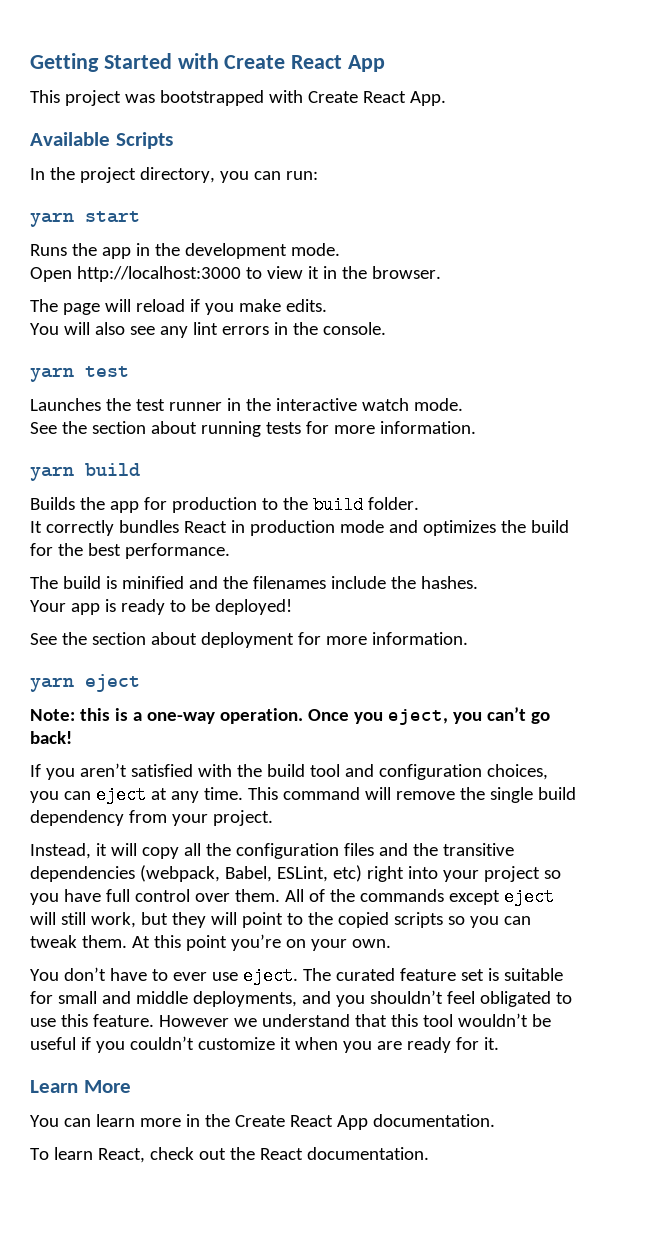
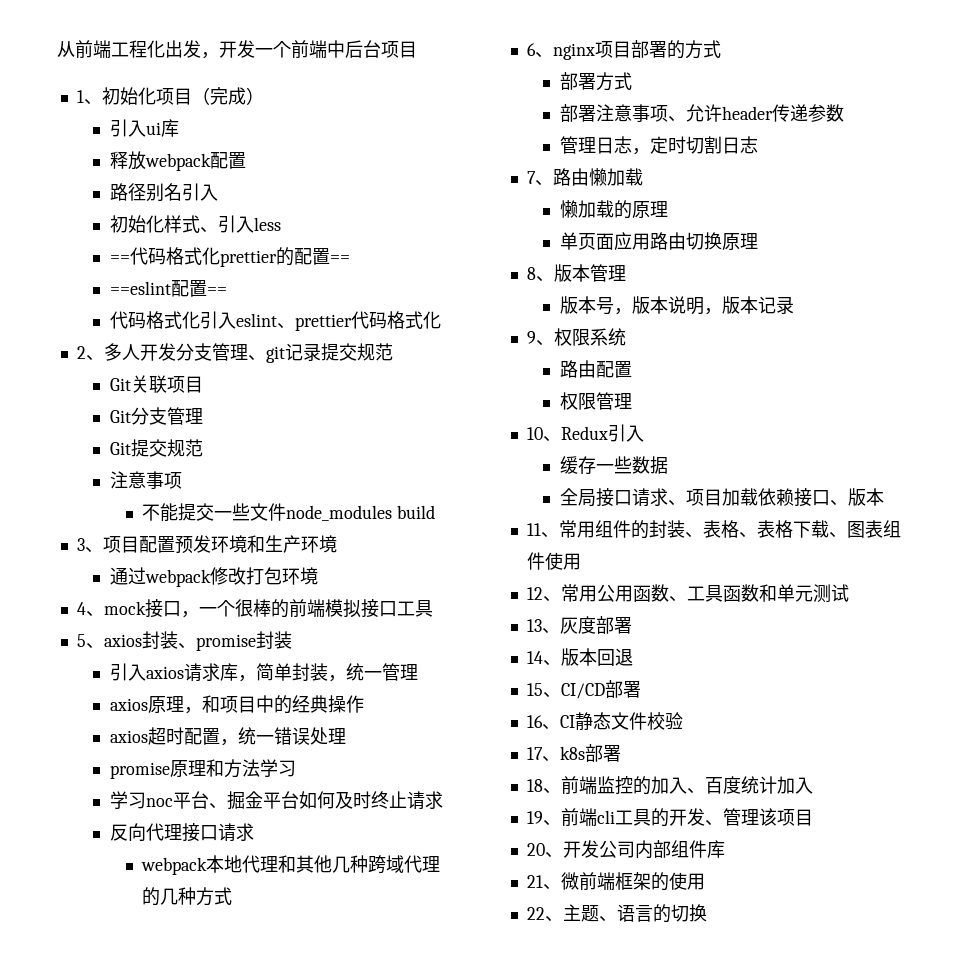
- Getting Started with Create React App
- This project was bootstrapped with Create React App.
- Available Scripts
- In the project directory, you can run:
- yarn start
- Runs the app in the development mode.
- Open http://localhost:3000 to view it in the browser.
- The page will reload if you make edits.
- You will also see any lint errors in the console.
- yarn test
- Launches the test runner in the interactive watch mode.
- See the section about running tests for more information.
- yarn build
- Builds the app for production to the build folder.
- It correctly bundles React in production mode and optimizes the build for the best performance.
- The build is minified and the filenames include the hashes.
- Your app is ready to be deployed!
- See the section about deployment for more information.
- yarn eject
- Note: this is a one-way operation. Once you eject, you can’t go back!
- If you aren’t satisfied with the build tool and configuration choices, you can eject at any time. This command will remove the single build dependency from your project.
- Instead, it will copy all the configuration files and the transitive dependencies (webpack, Babel, ESLint, etc) right into your project so you have full control over them. All of the commands except eject will still work, but they will point to the copied scripts so you can tweak them. At this point you’re on your own.
- You don’t have to ever use eject. The curated feature set is suitable for small and middle deployments, and you shouldn’t feel obligated to use this feature. However we understand that this tool wouldn’t be useful if you couldn’t customize it when you are ready for it.
- Learn More
- You can learn more in the Create React App documentation.
- To learn React, check out the React documentation.
+ 从前端工程化出发，开发一个前端中后台项目
+ 1、初始化项目（完成）
+ 引入ui库
+ 释放webpack配置
+ 路径别名引入
+ 初始化样式、引入less
+ ==代码格式化prettier的配置==
+ ==eslint配置==
+ 代码格式化引入eslint、prettier代码格式化
+ 2、多人开发分支管理、git记录提交规范
+ Git关联项目
+ Git分支管理
+ Git提交规范
+ 注意事项
+ 不能提交一些文件node_modules build
+ 3、项目配置预发环境和生产环境
+ 通过webpack修改打包环境
+ 4、mock接口，一个很棒的前端模拟接口工具
+ 5、axios封装、promise封装
+ 引入axios请求库，简单封装，统一管理
+ axios原理，和项目中的经典操作
+ axios超时配置，统一错误处理
+ promise原理和方法学习
+ 学习noc平台、掘金平台如何及时终止请求
+ 反向代理接口请求
+ webpack本地代理和其他几种跨域代理的几种方式
+ 6、nginx项目部署的方式
+ 部署方式
+ 部署注意事项、允许header传递参数
+ 管理日志，定时切割日志
+ 7、路由懒加载
+ 懒加载的原理
+ 单页面应用路由切换原理
+ 8、版本管理
+ 版本号，版本说明，版本记录
+ 9、权限系统
+ 路由配置
+ 权限管理
+ 10、Redux引入
+ 缓存一些数据
+ 全局接口请求、项目加载依赖接口、版本
+ 11、常用组件的封装、表格、表格下载、图表组件使用
+ 12、常用公用函数、工具函数和单元测试
+ 13、灰度部署
+ 14、版本回退
+ 15、CI/CD部署
+ 16、CI静态文件校验
+ 17、k8s部署
+ 18、前端监控的加入、百度统计加入
+ 19、前端cli工具的开发、管理该项目
+ 20、开发公司内部组件库
+ 21、微前端框架的使用
+ 22、主题、语言的切换

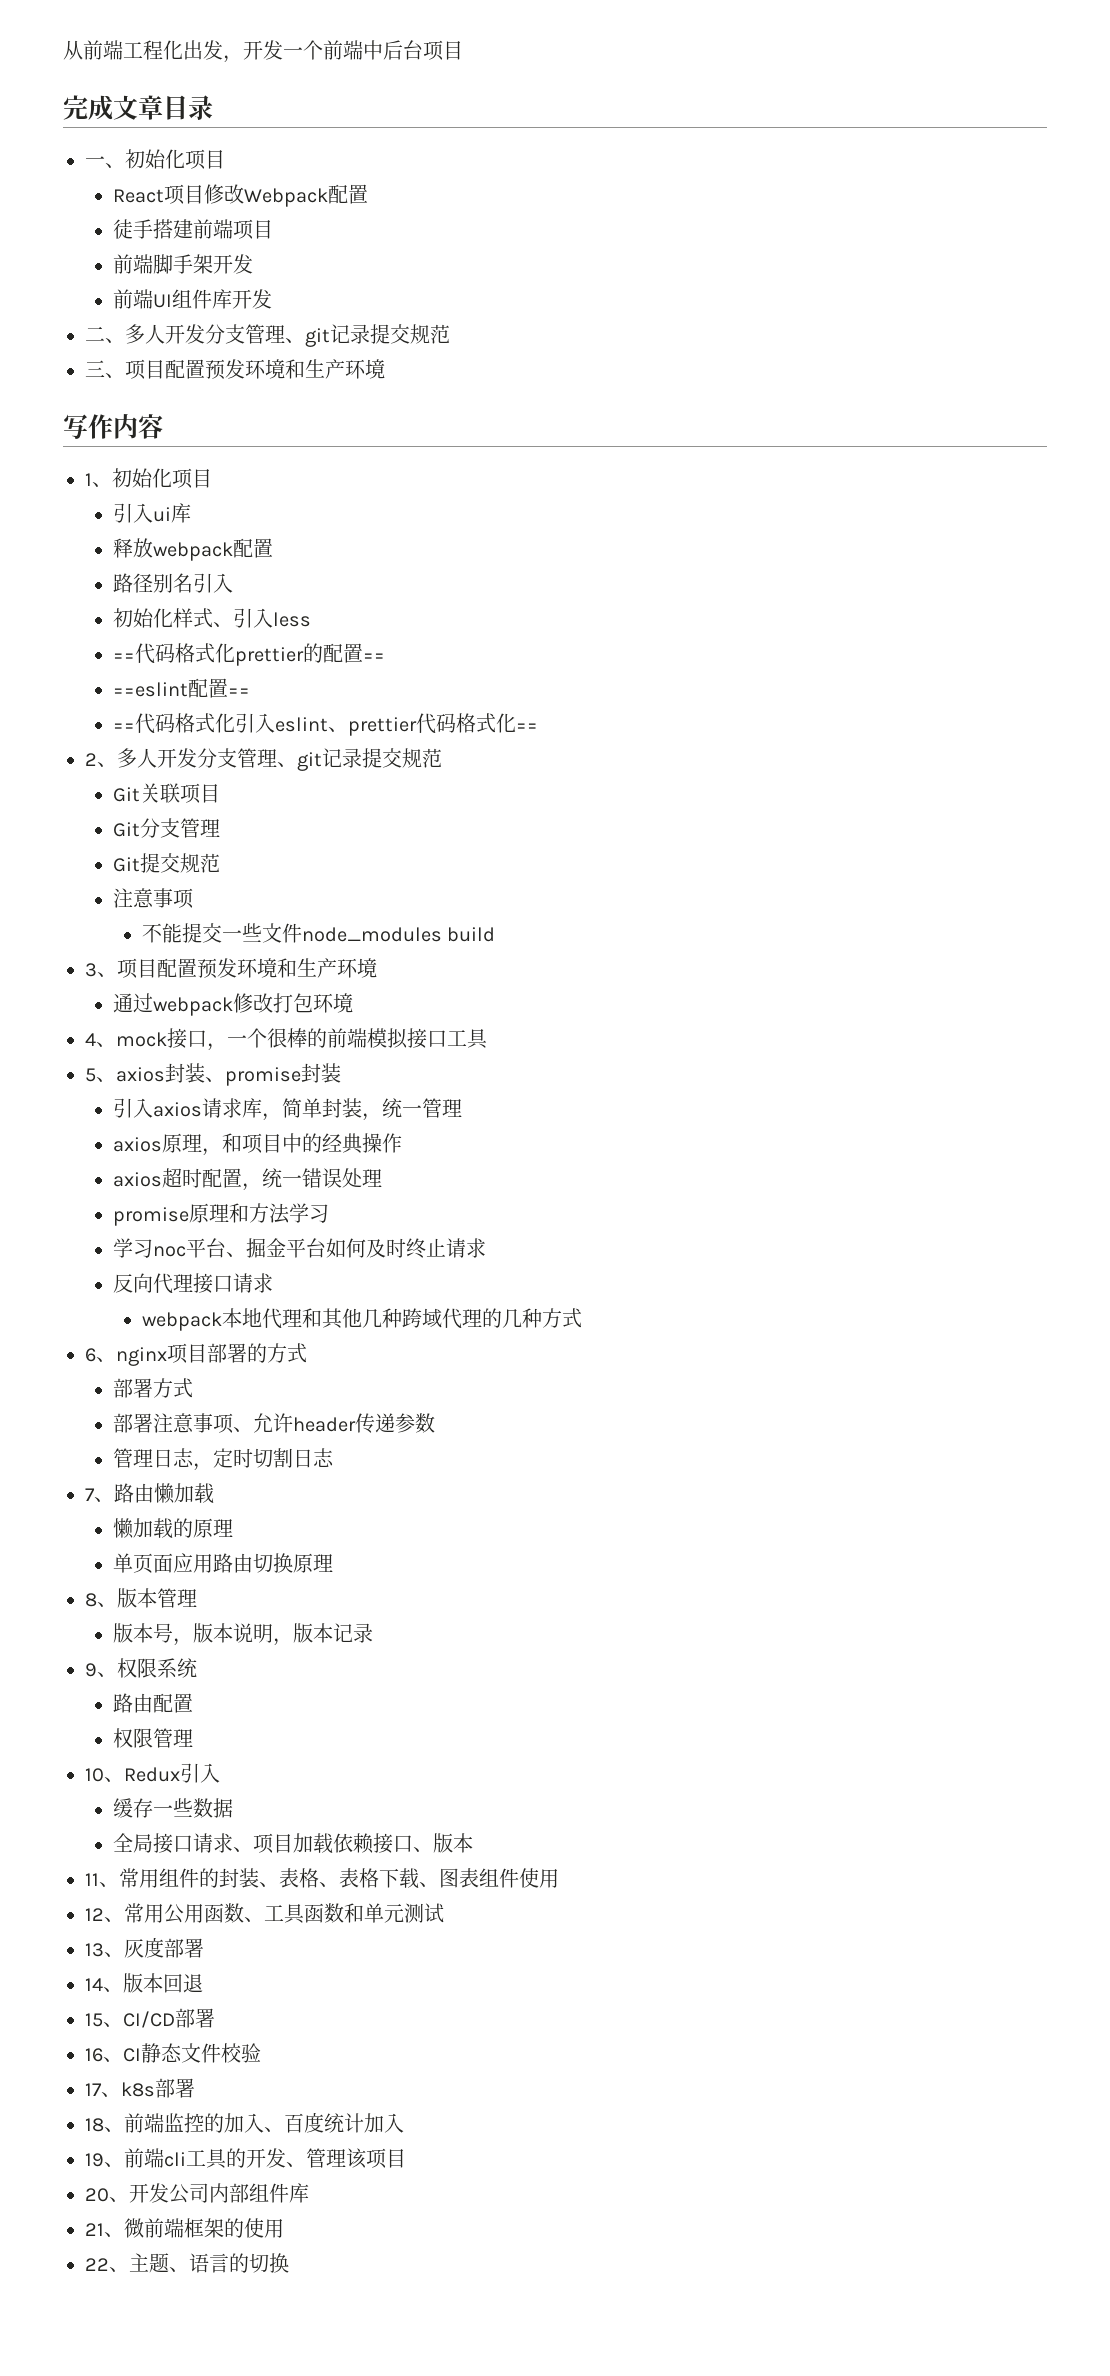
+ 完成文章目录
+ 一、初始化项目
+ React项目修改Webpack配置
+ 徒手搭建前端项目
+ 前端脚手架开发
+ 前端UI组件库开发
+ 二、多人开发分支管理、git记录提交规范
+ 三、项目配置预发环境和生产环境
+ 写作内容
- 1、初始化项目（完成）
+ 1、初始化项目
- 代码格式化引入eslint、prettier代码格式化
+ ==代码格式化引入eslint、prettier代码格式化==

